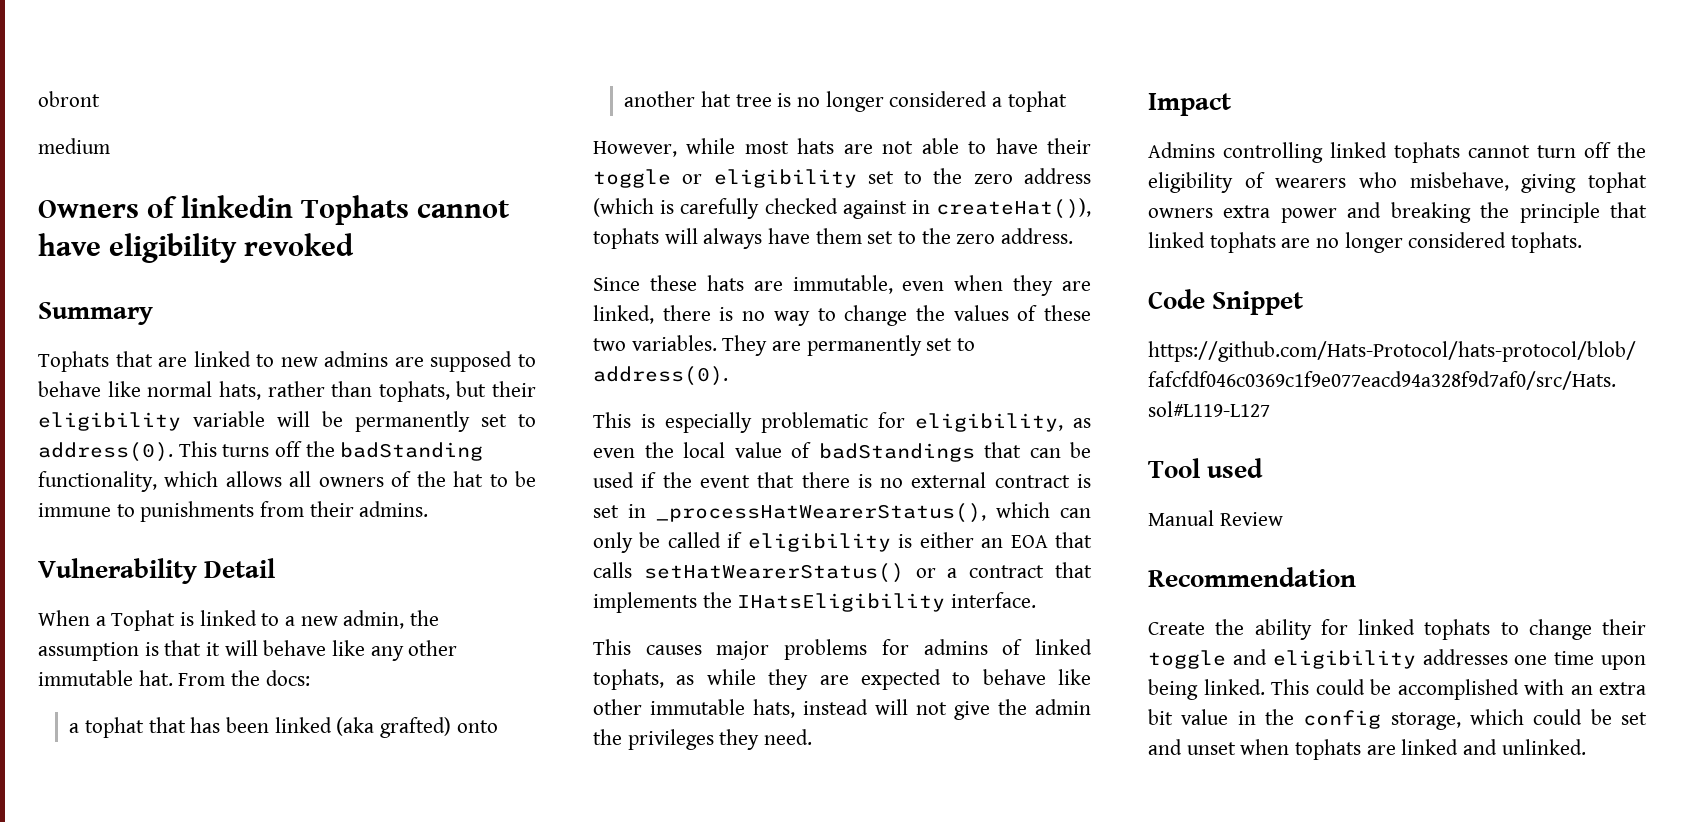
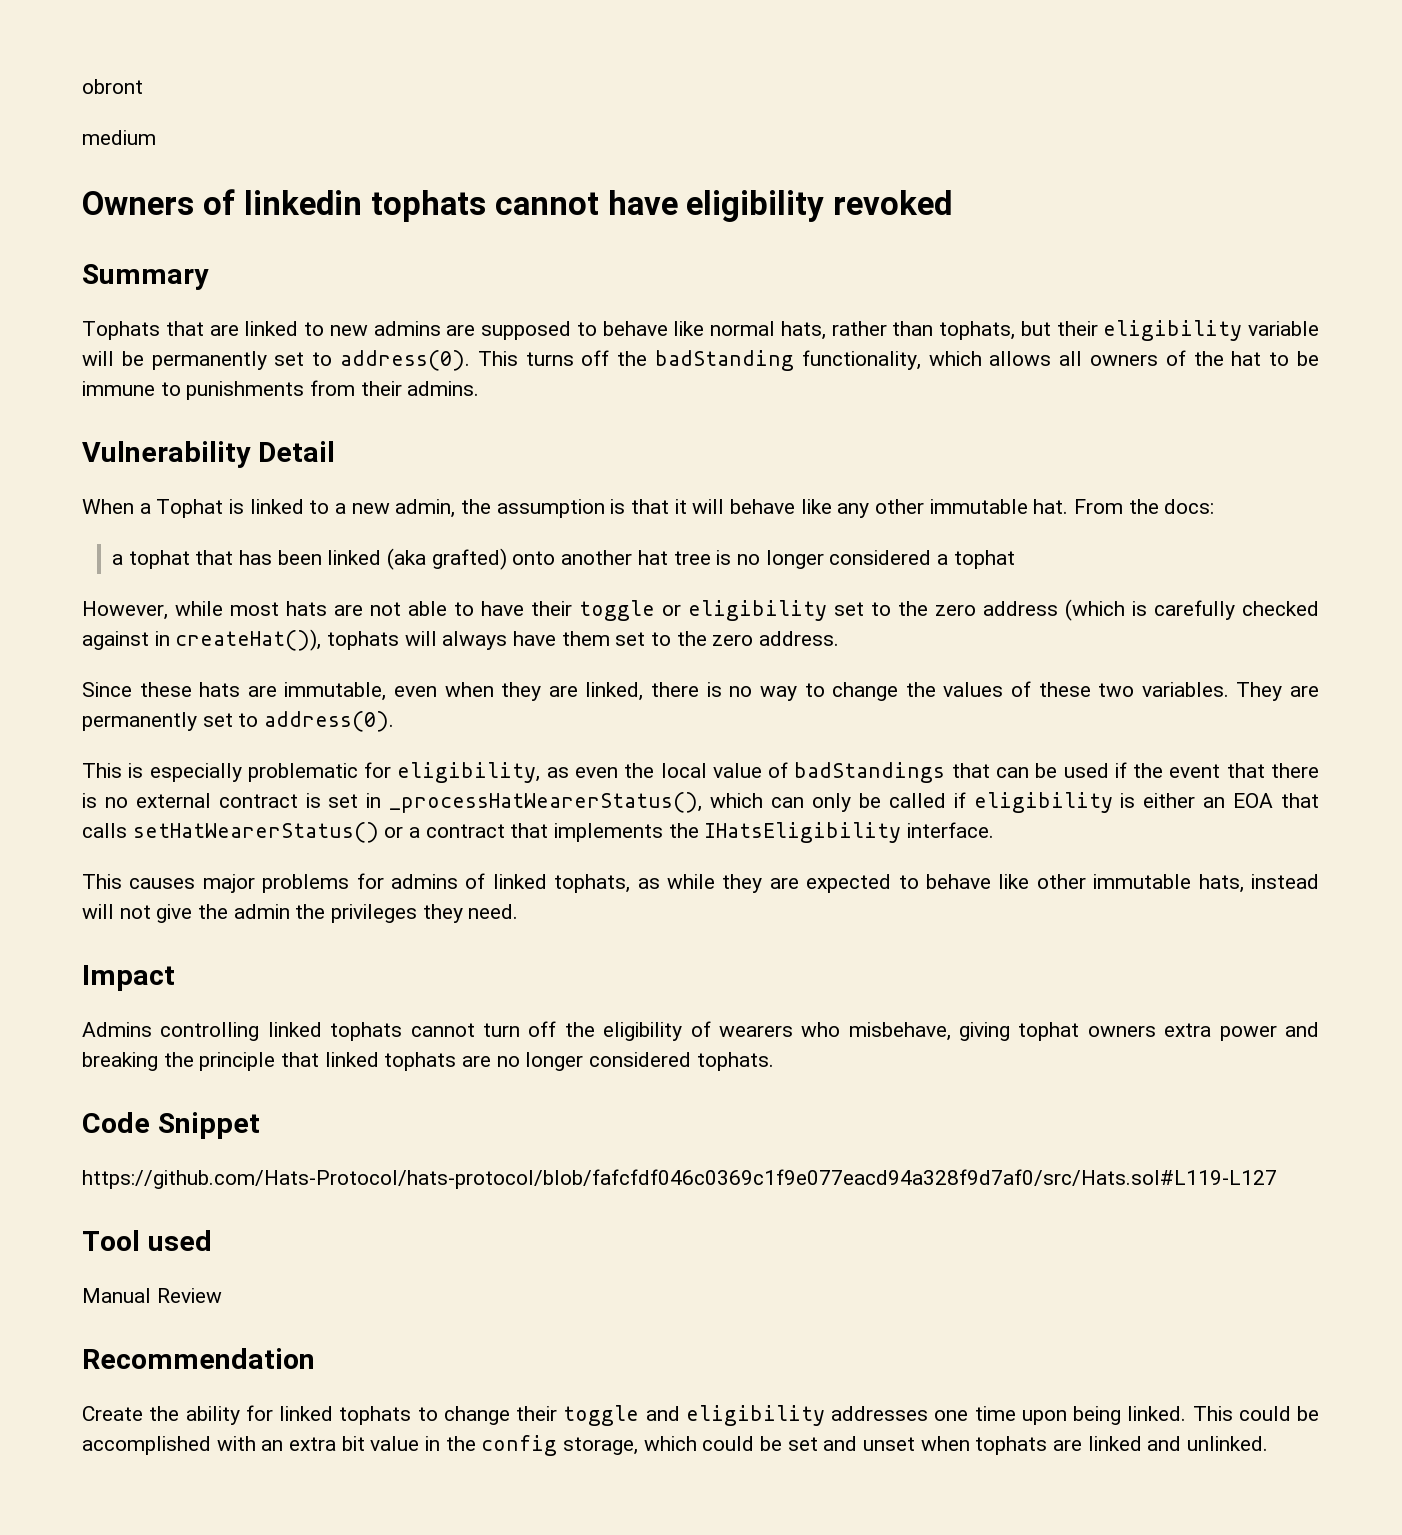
- Owners of linkedin Tophats cannot have eligibility revoked
+ Owners of linkedin tophats cannot have eligibility revoked

